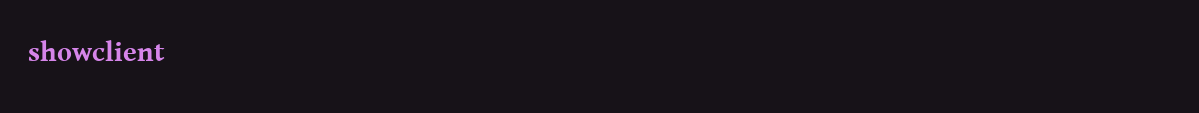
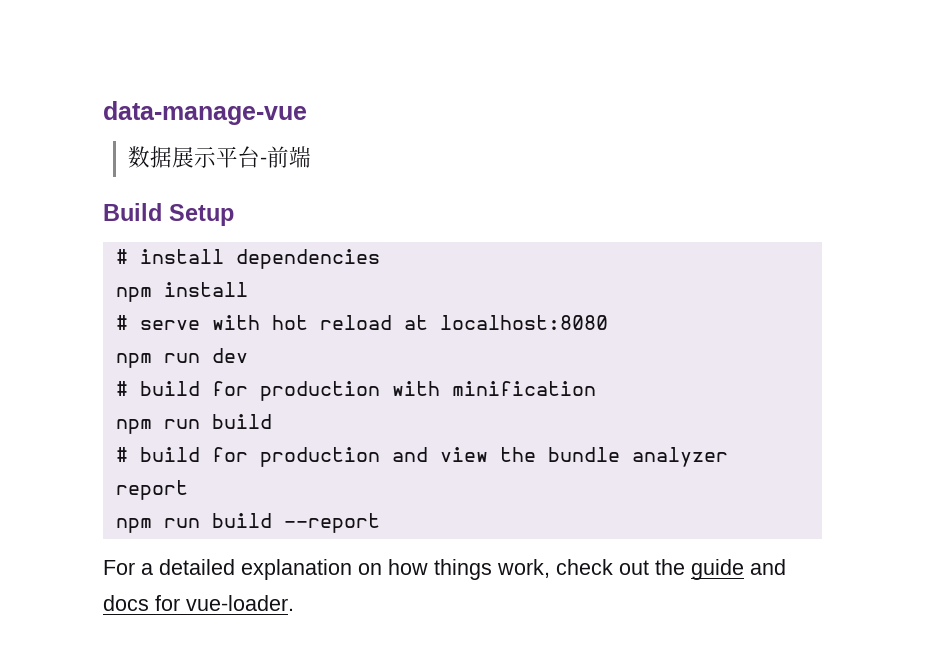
- showclient
+ data-manage-vue
+ 数据展示平台-前端
+ Build Setup
+ # install dependencies
+ npm install
+ # serve with hot reload at localhost:8080
+ npm run dev
+ # build for production with minification
+ npm run build
+ # build for production and view the bundle analyzer report
+ npm run build --report
+ For a detailed explanation on how things work, check out the guide and docs for vue-loader.

